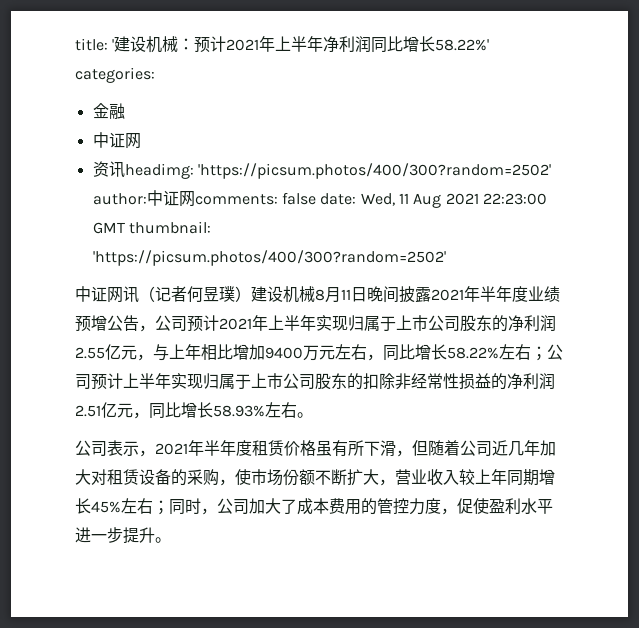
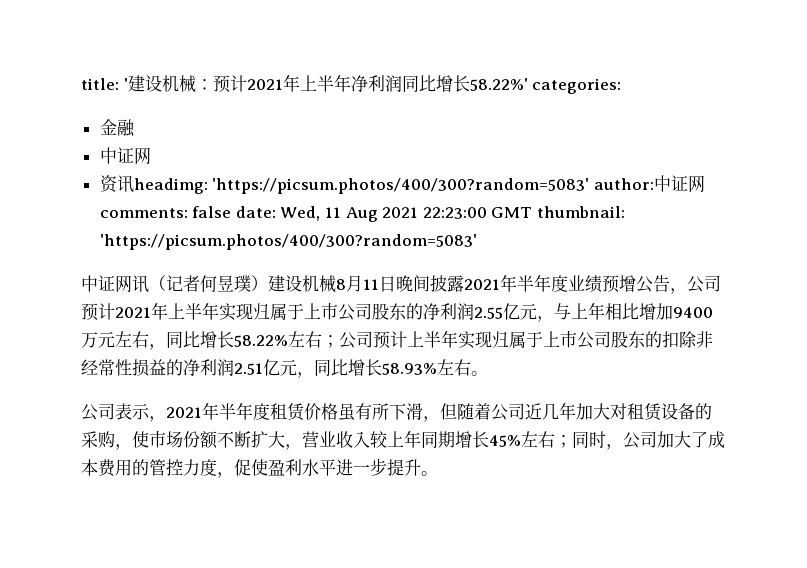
- 资讯headimg: 'https://picsum.photos/400/300?random=2502' author:中证网comments: false date: Wed, 11 Aug 2021 22:23:00 GMT thumbnail: 'https://picsum.photos/400/300?random=2502'
+ 资讯headimg: 'https://picsum.photos/400/300?random=5083' author:中证网comments: false date: Wed, 11 Aug 2021 22:23:00 GMT thumbnail: 'https://picsum.photos/400/300?random=5083'

